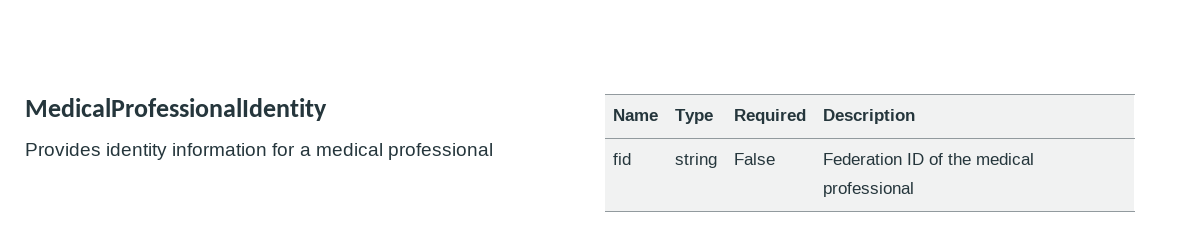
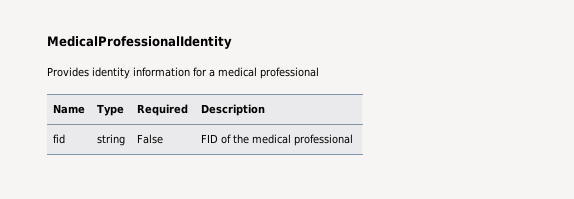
- fid | string | False | Federation ID of the medical professional
+ fid | string | False | FID of the medical professional

